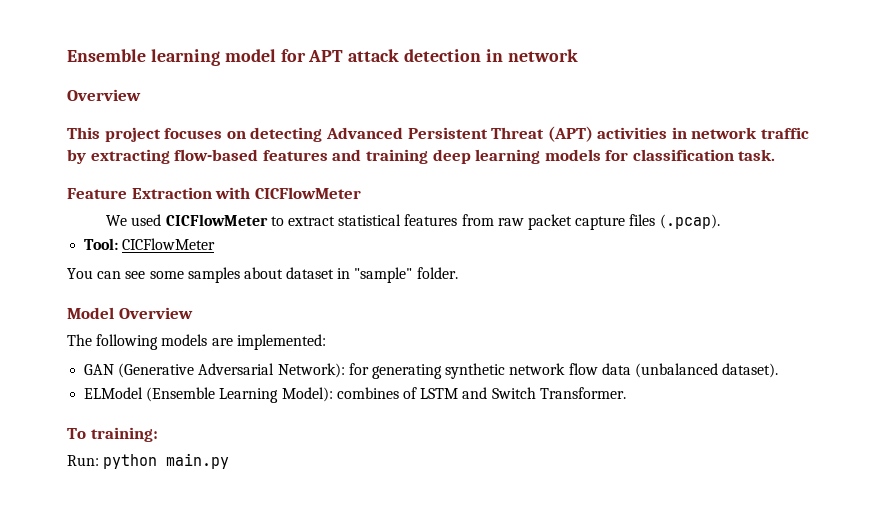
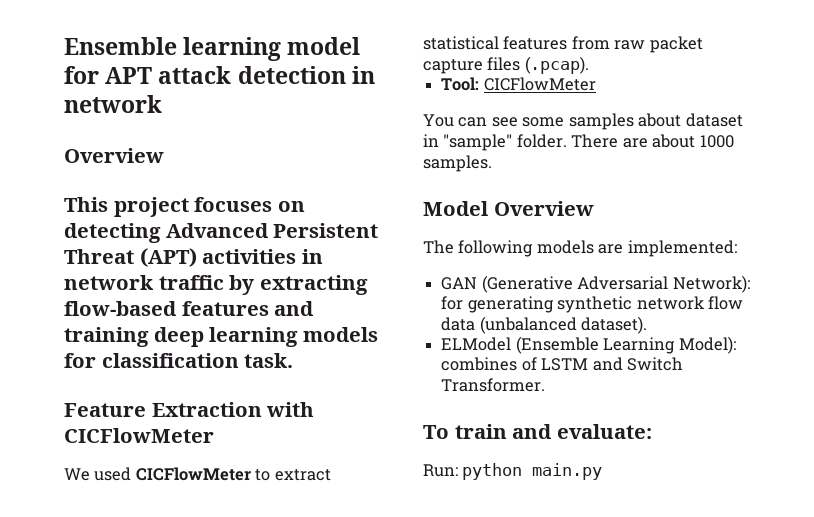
+ There are about 1000 samples.
- To training:
+ To train and evaluate:

